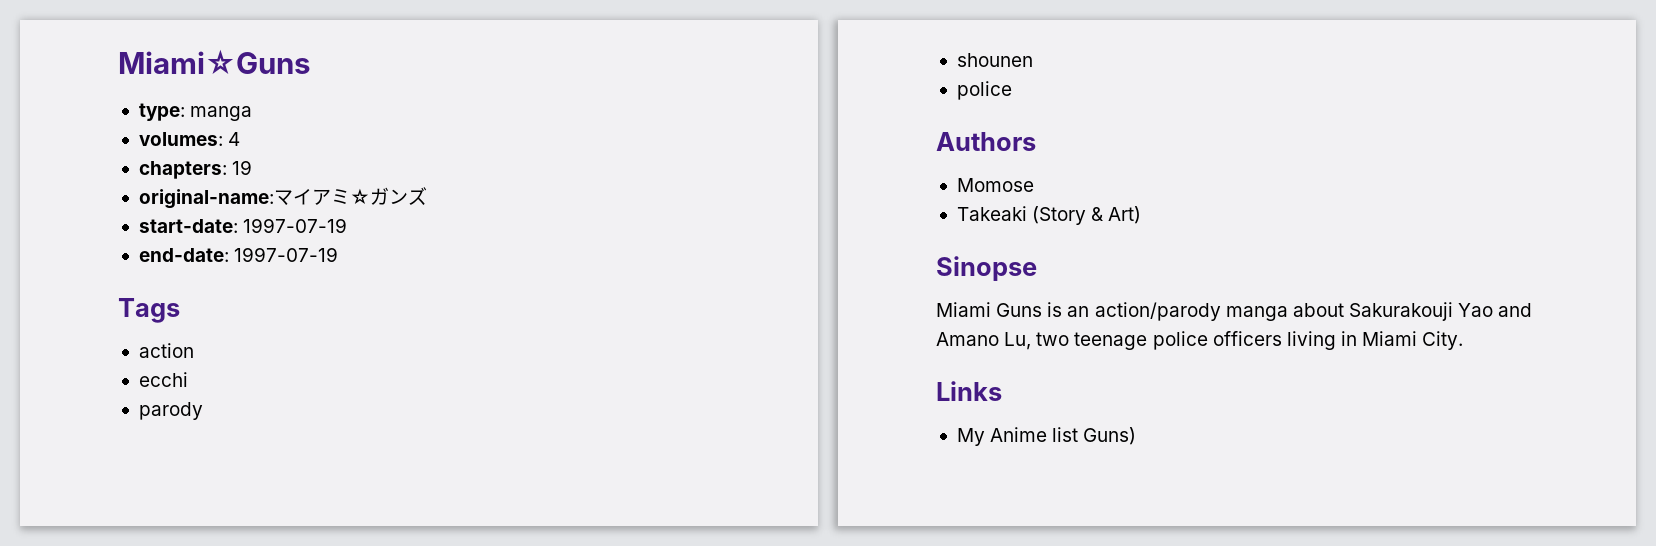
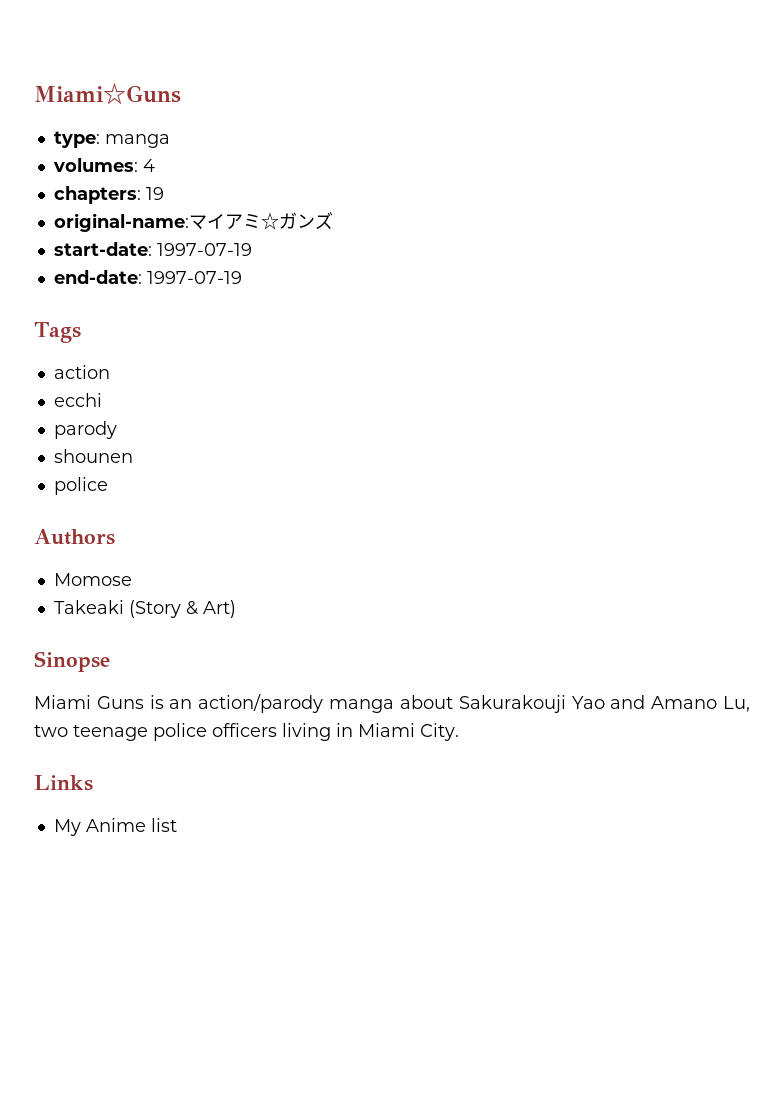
- My Anime list Guns)
+ My Anime list

